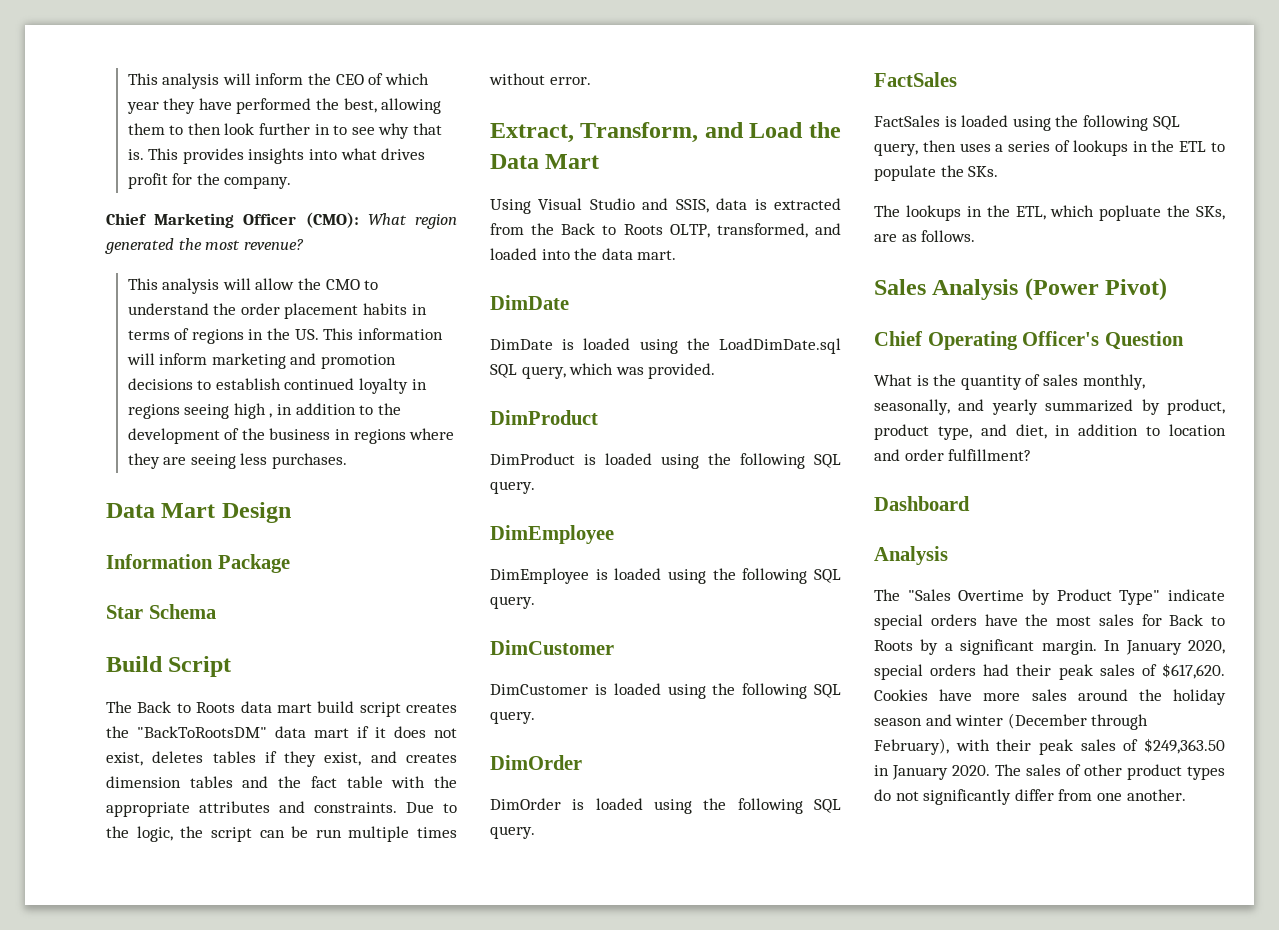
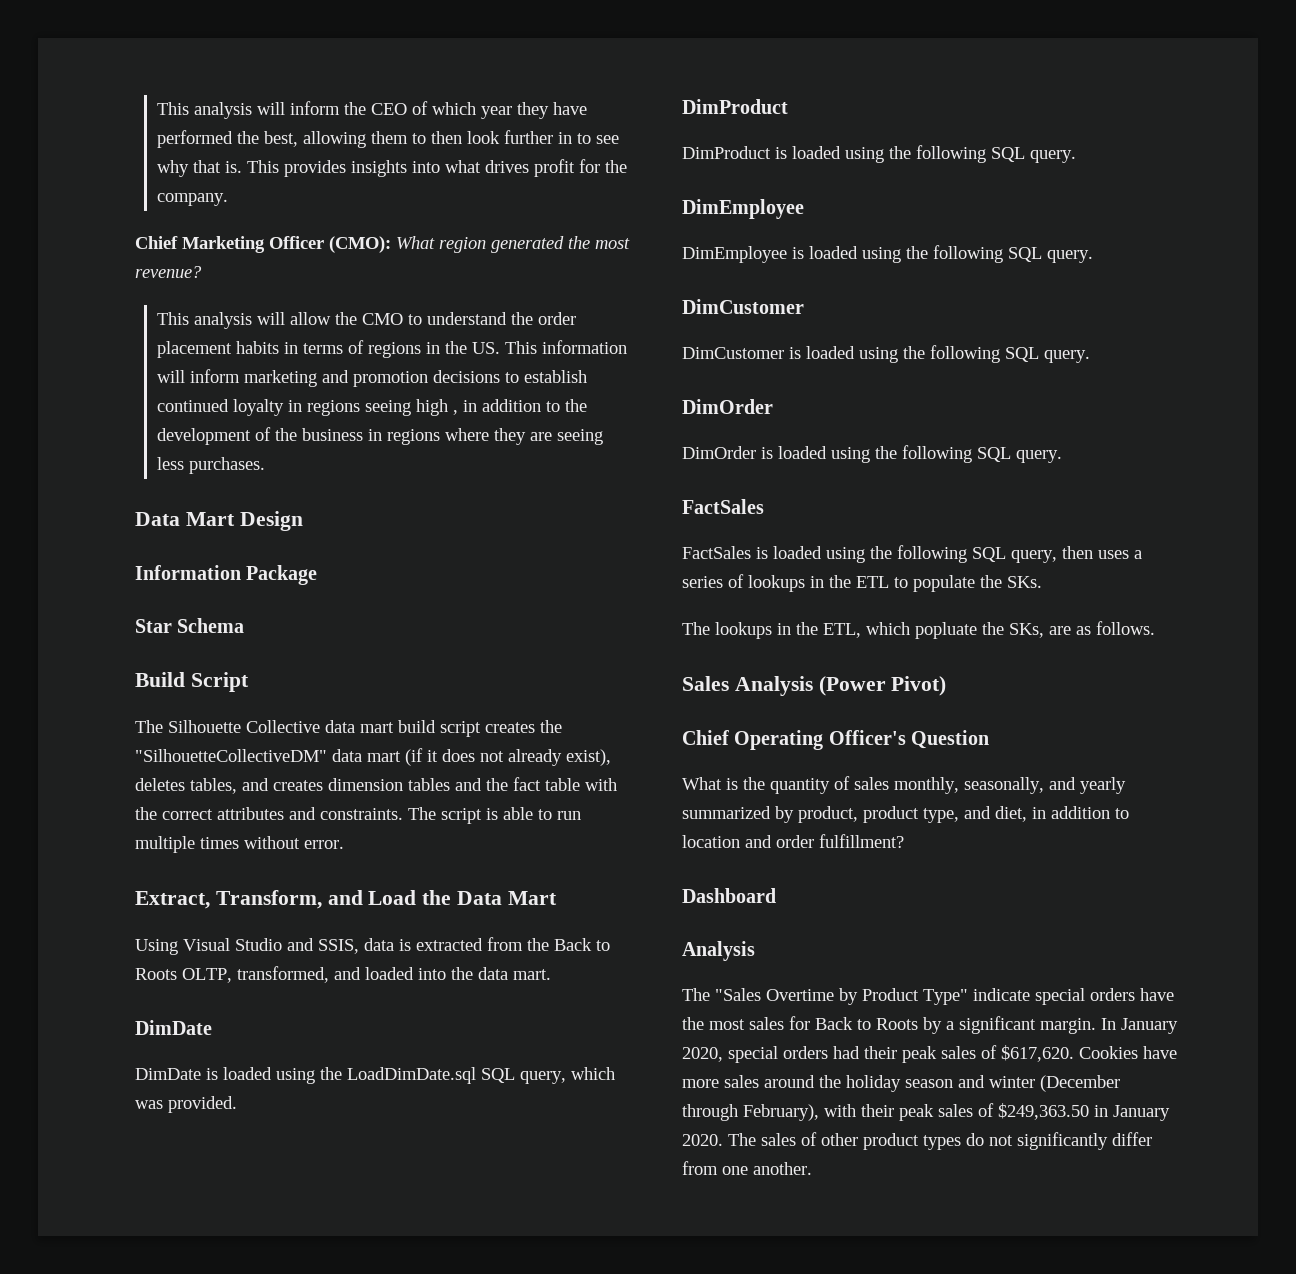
- The Back to Roots data mart build script creates the "BackToRootsDM" data mart if it does not exist, deletes tables if they exist, and creates dimension tables and the fact table with the appropriate attributes and constraints.
+ The Silhouette Collective data mart build script creates the "SilhouetteCollectiveDM" data mart (if it does not already exist), deletes tables, and creates dimension tables and the fact table with the correct attributes and constraints.
- Due to the logic, the script can be run multiple times without error.
+ The script is able to run multiple times without error.

